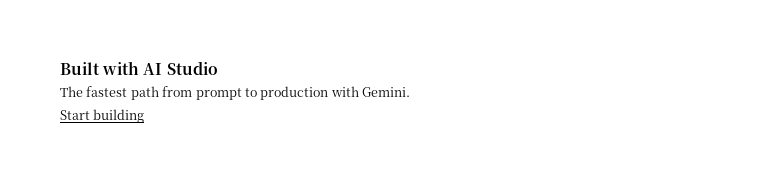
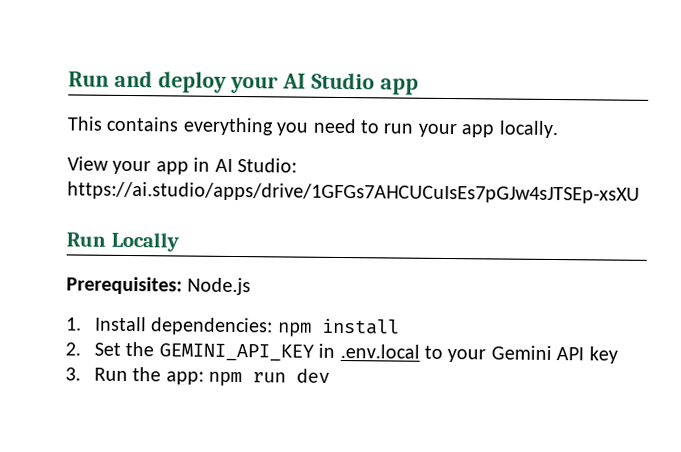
- Built with AI Studio
- The fastest path from prompt to production with Gemini.
- Start building
+ Run and deploy your AI Studio app
+ This contains everything you need to run your app locally.
+ View your app in AI Studio: https://ai.studio/apps/drive/1GFGs7AHCUCuIsEs7pGJw4sJTSEp-xsXU
+ Run Locally
+ Prerequisites: Node.js
+ 1. Install dependencies: npm install
+ 2. Set the GEMINI_API_KEY in .env.local to your Gemini API key
+ 3. Run the app: npm run dev

